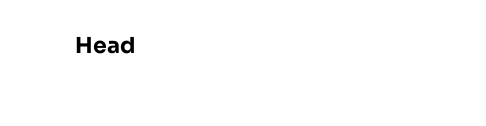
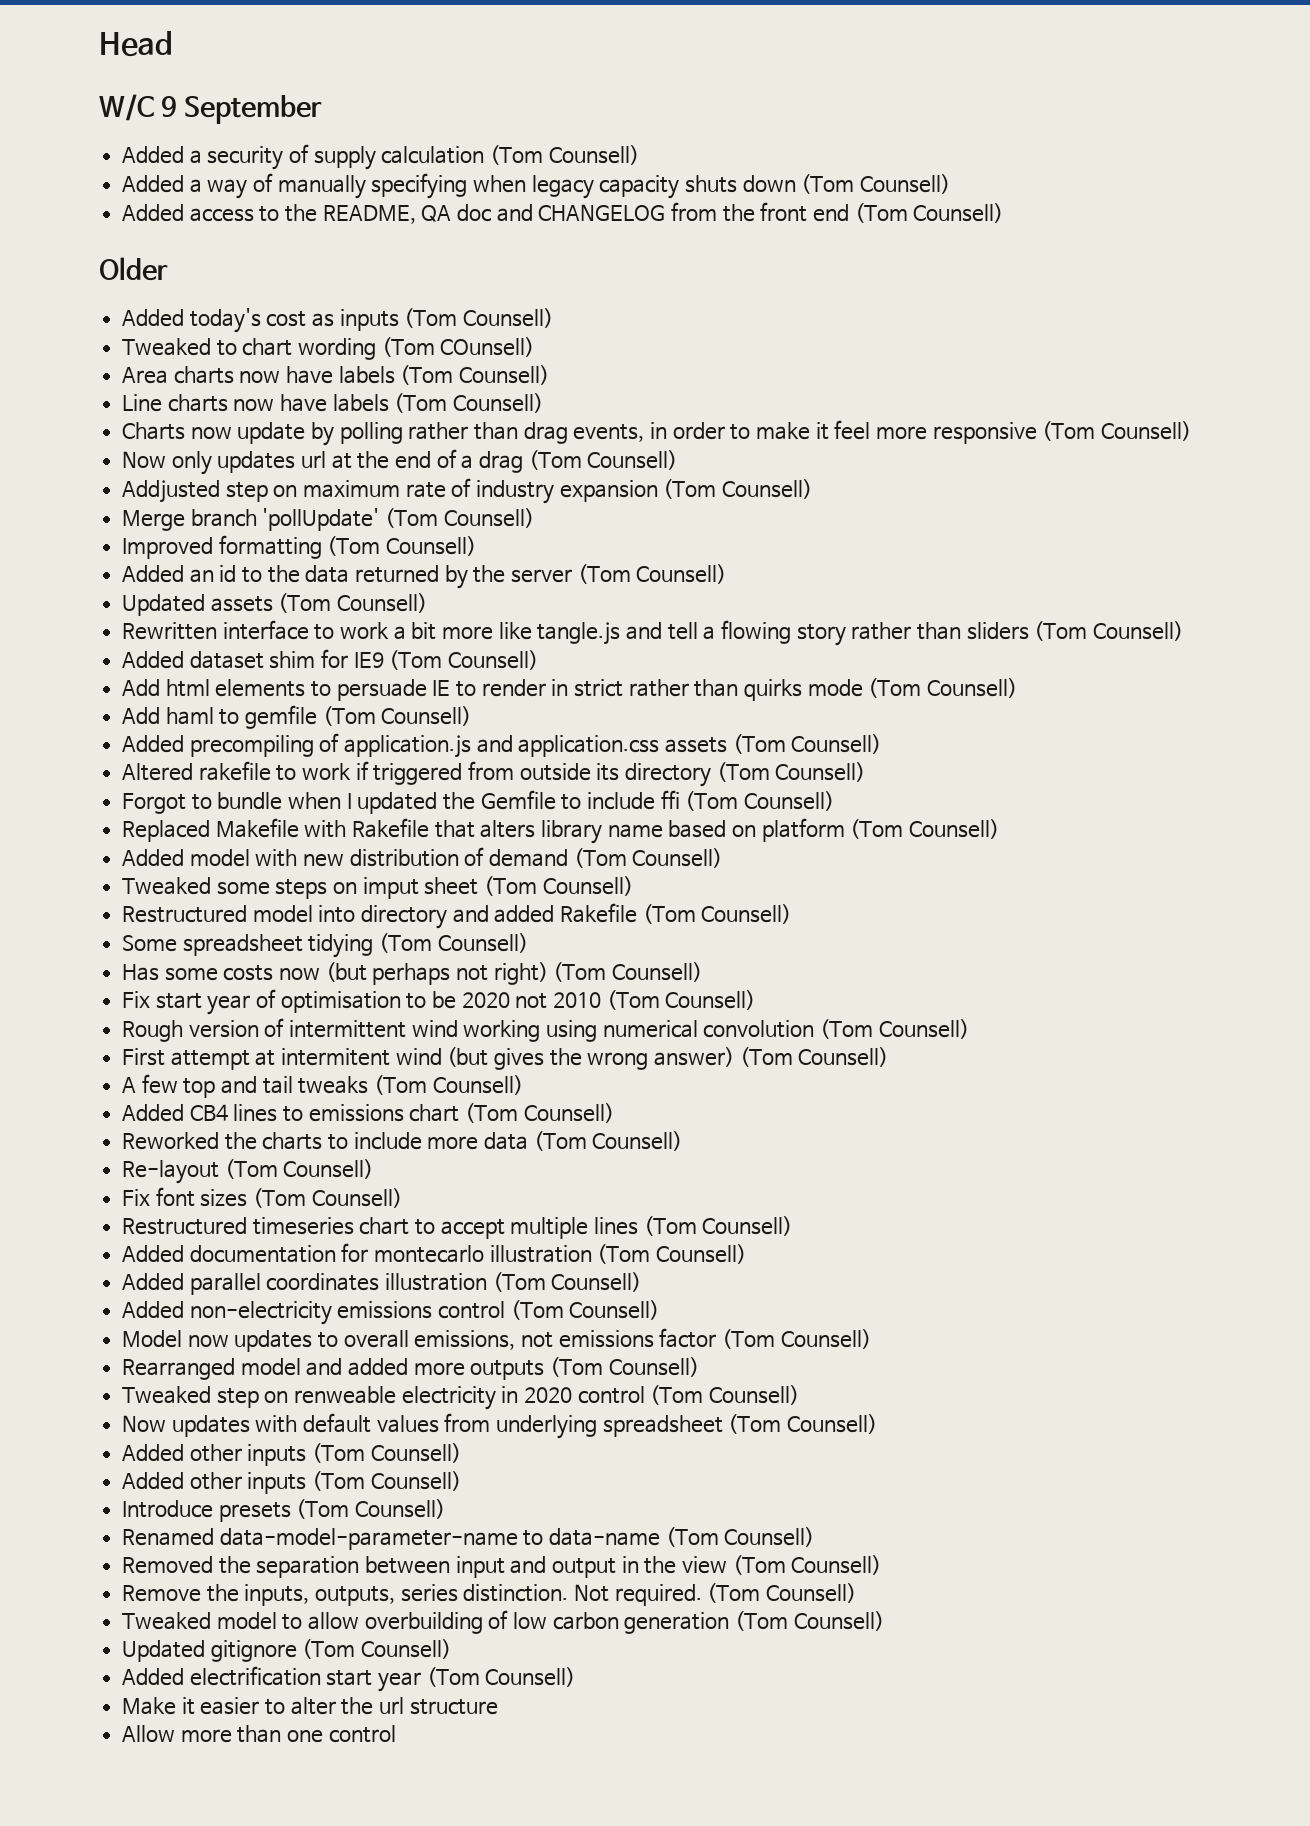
+ W/C 9 September
+ Added a security of supply calculation (Tom Counsell)
+ Added a way of manually specifying when legacy capacity shuts down (Tom Counsell)
+ Added access to the README, QA doc and CHANGELOG from the front end (Tom Counsell)
+ Older
+ Added today's cost as inputs (Tom Counsell)
+ Tweaked to chart wording (Tom COunsell)
+ Area charts now have labels (Tom Counsell)
+ Line charts now have labels (Tom Counsell)
+ Charts now update by polling rather than drag events, in order to make it feel more responsive (Tom Counsell)
+ Now only updates url at the end of a drag (Tom Counsell)
+ Addjusted step on maximum rate of industry expansion (Tom Counsell)
+ Merge branch 'pollUpdate' (Tom Counsell)
+ Improved formatting (Tom Counsell)
+ Added an id to the data returned by the server (Tom Counsell)
+ Updated assets (Tom Counsell)
+ Rewritten interface to work a bit more like tangle.js and tell a flowing story rather than sliders (Tom Counsell)
+ Added dataset shim for IE9 (Tom Counsell)
+ Add html elements to persuade IE to render in strict rather than quirks mode (Tom Counsell)
+ Add haml to gemfile (Tom Counsell)
+ Added precompiling of application.js and application.css assets (Tom Counsell)
+ Altered rakefile to work if triggered from outside its directory (Tom Counsell)
+ Forgot to bundle when I updated the Gemfile to include ffi (Tom Counsell)
+ Replaced Makefile with Rakefile that alters library name based on platform (Tom Counsell)
+ Added model with new distribution of demand (Tom Counsell)
+ Tweaked some steps on imput sheet (Tom Counsell)
+ Restructured model into directory and added Rakefile (Tom Counsell)
+ Some spreadsheet tidying (Tom Counsell)
+ Has some costs now (but perhaps not right) (Tom Counsell)
+ Fix start year of optimisation to be 2020 not 2010 (Tom Counsell)
+ Rough version of intermittent wind working using numerical convolution (Tom Counsell)
+ First attempt at intermitent wind (but gives the wrong answer) (Tom Counsell)
+ A few top and tail tweaks (Tom Counsell)
+ Added CB4 lines to emissions chart (Tom Counsell)
+ Reworked the charts to include more data (Tom Counsell)
+ Re-layout (Tom Counsell)
+ Fix font sizes (Tom Counsell)
+ Restructured timeseries chart to accept multiple lines (Tom Counsell)
+ Added documentation for montecarlo illustration (Tom Counsell)
+ Added parallel coordinates illustration (Tom Counsell)
+ Added non-electricity emissions control (Tom Counsell)
+ Model now updates to overall emissions, not emissions factor (Tom Counsell)
+ Rearranged model and added more outputs (Tom Counsell)
+ Tweaked step on renweable electricity in 2020 control (Tom Counsell)
+ Now updates with default values from underlying spreadsheet (Tom Counsell)
+ Added other inputs (Tom Counsell)
+ Added other inputs (Tom Counsell)
+ Introduce presets (Tom Counsell)
+ Renamed data-model-parameter-name to data-name (Tom Counsell)
+ Removed the separation between input and output in the view (Tom Counsell)
+ Remove the inputs, outputs, series distinction. Not required. (Tom Counsell)
+ Tweaked model to allow overbuilding of low carbon generation (Tom Counsell)
+ Updated gitignore (Tom Counsell)
+ Added electrification start year (Tom Counsell)
+ Make it easier to alter the url structure
+ Allow more than one control

